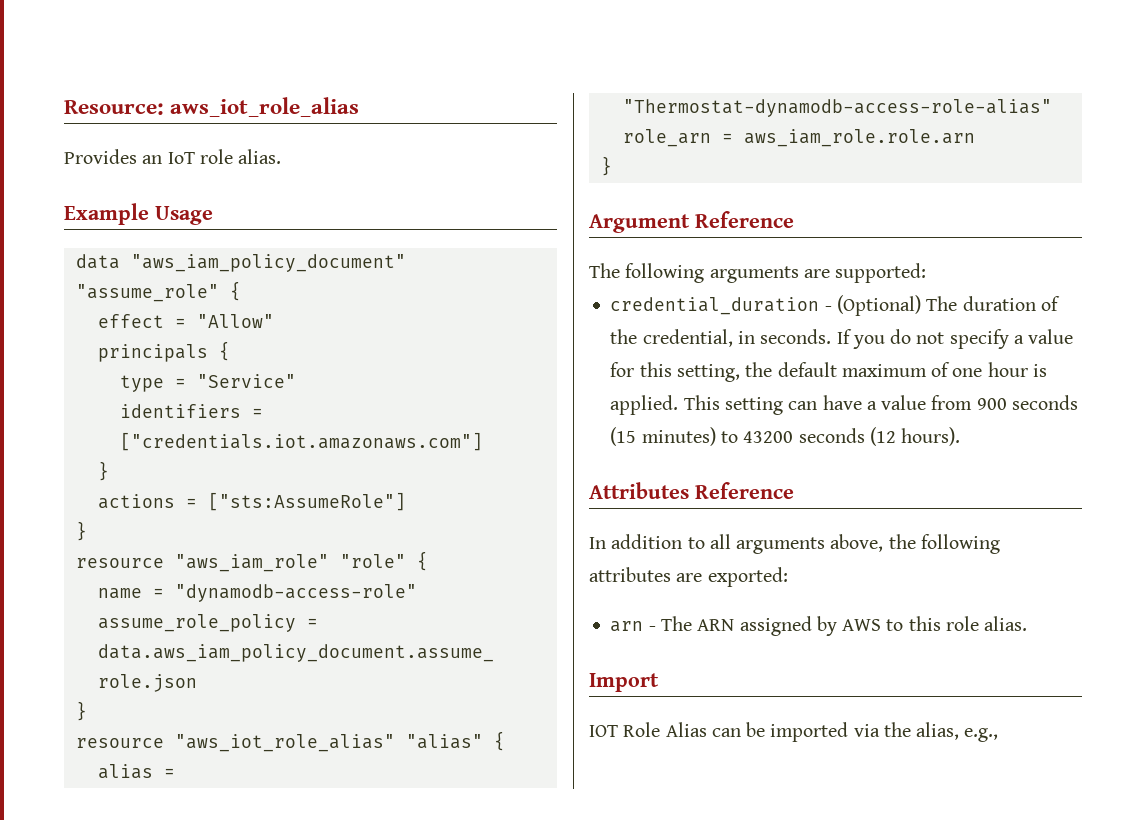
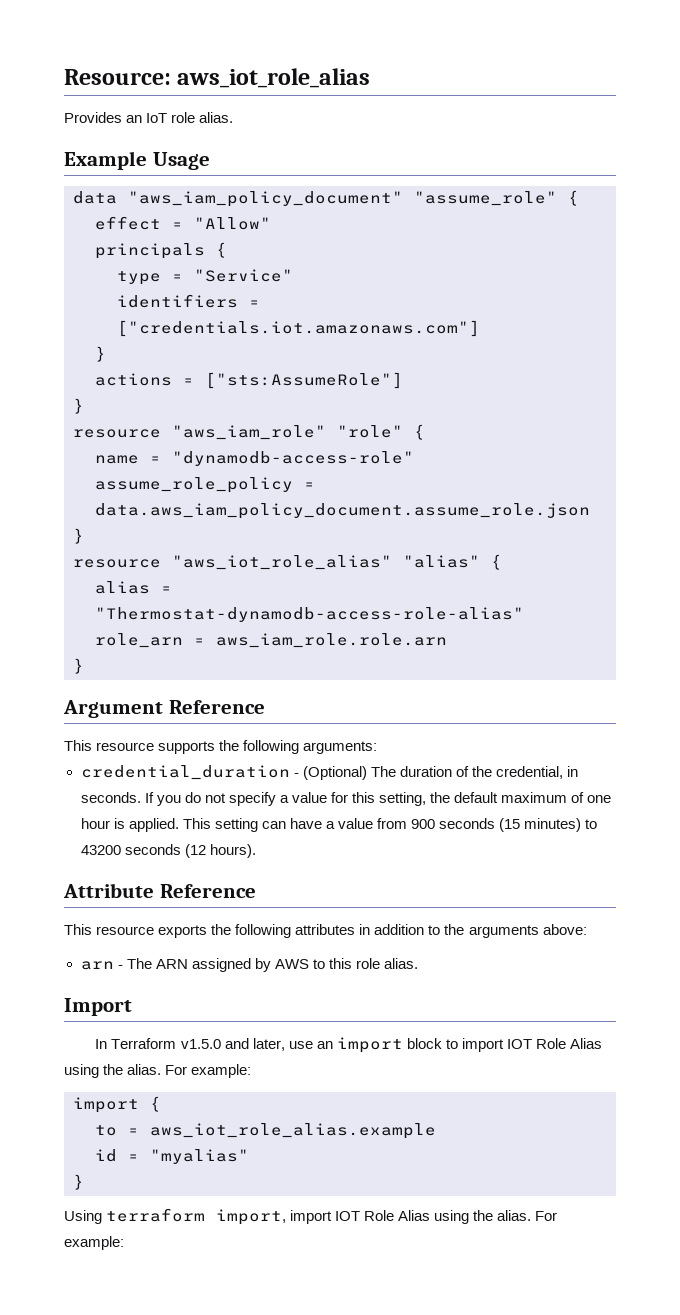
- The following arguments are supported:
+ This resource supports the following arguments:
- Attributes Reference
- In addition to all arguments above, the following attributes are exported:
+ Attribute Reference
+ This resource exports the following attributes in addition to the arguments above:
- IOT Role Alias can be imported via the alias, e.g.,
+ In Terraform v1.5.0 and later, use an import block to import IOT Role Alias using the alias. For example:
+ import {
+ to = aws_iot_role_alias.example
+ id = "myalias"
+ }
+ Using terraform import, import IOT Role Alias using the alias. For example:

